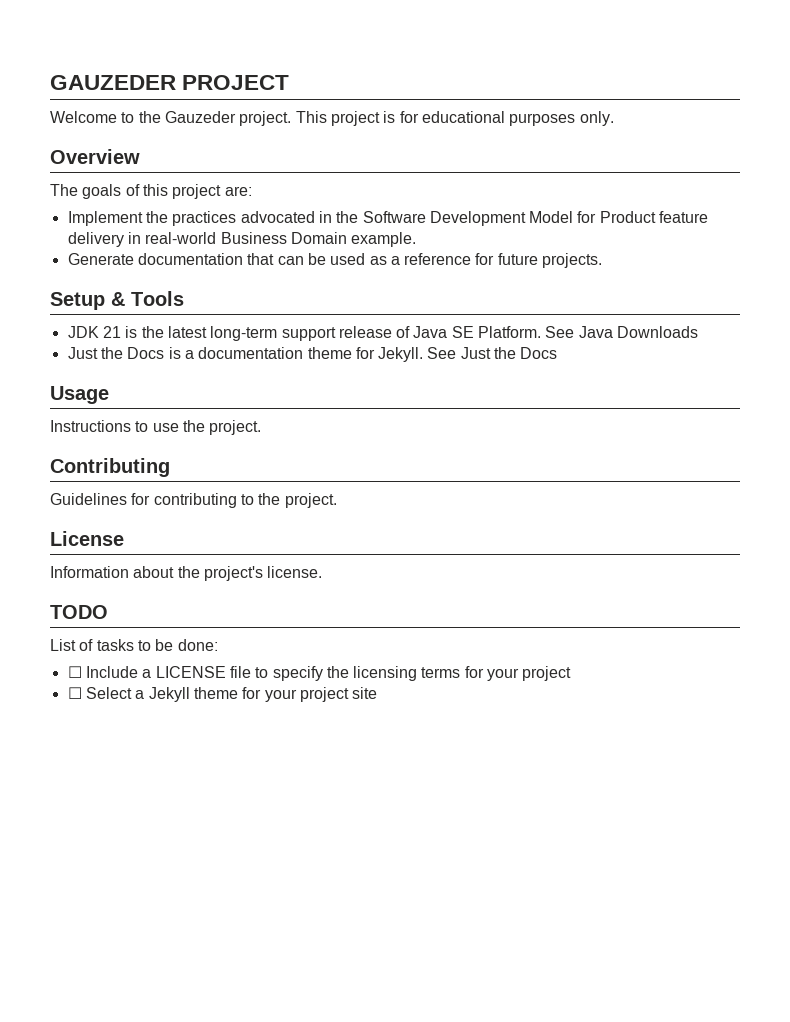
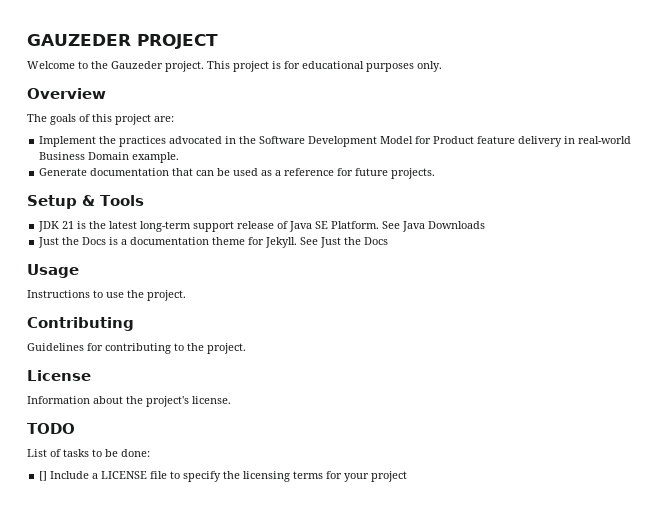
- ☐ Include a LICENSE file to specify the licensing terms for your project
+ [] Include a LICENSE file to specify the licensing terms for your project
- ☐ Select a Jekyll theme for your project site

